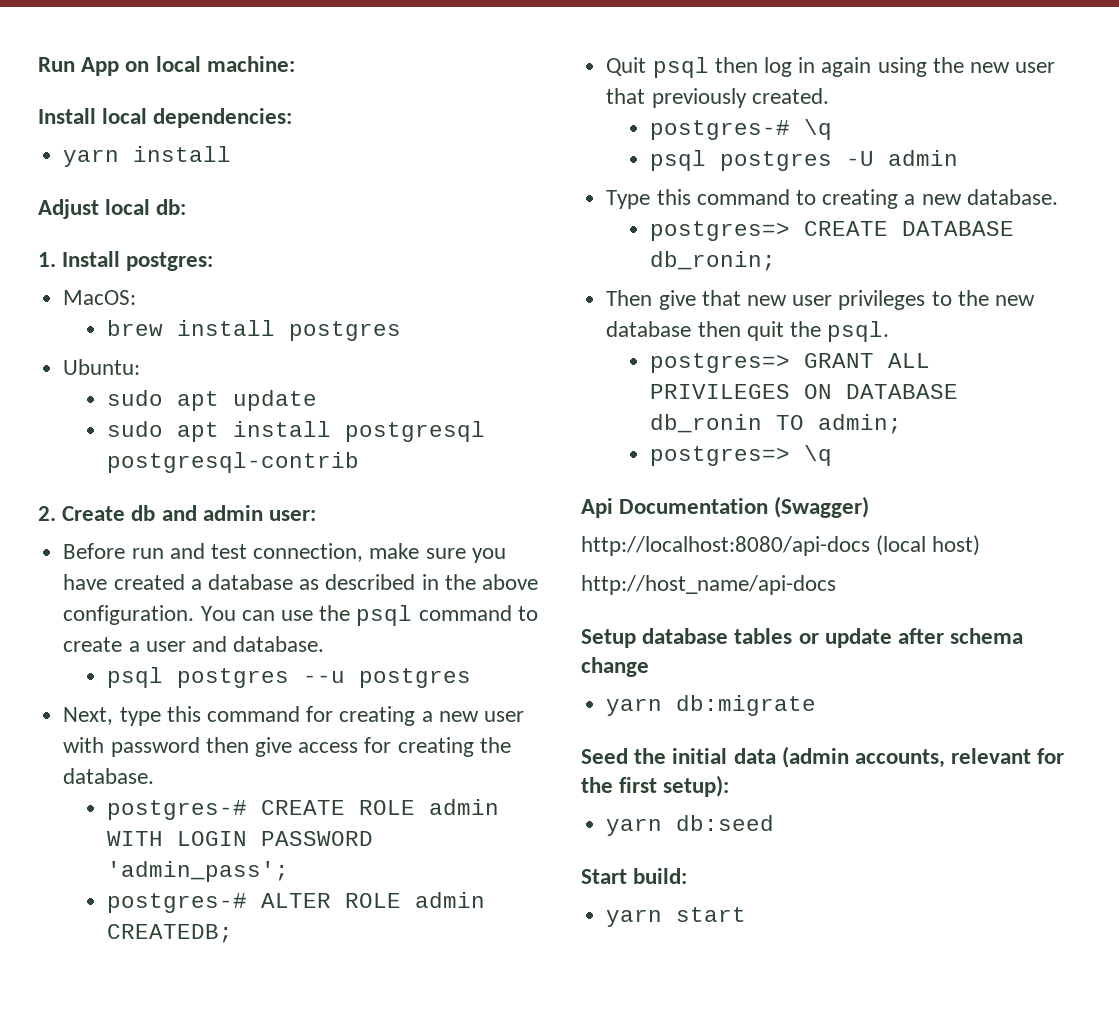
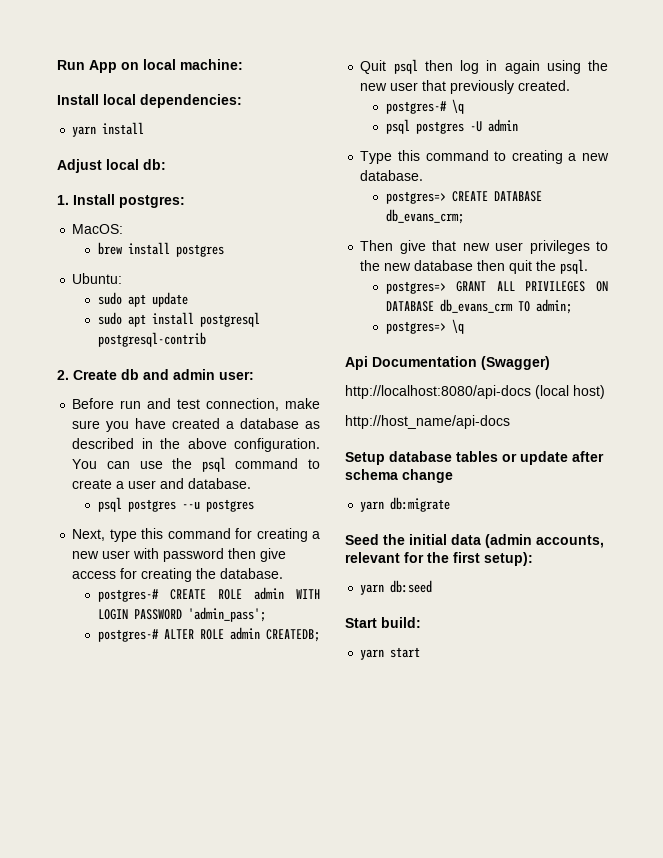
- postgres=> CREATE DATABASE db_ronin;
+ postgres=> CREATE DATABASE db_evans_crm;
- postgres=> GRANT ALL PRIVILEGES ON DATABASE db_ronin TO admin;
+ postgres=> GRANT ALL PRIVILEGES ON DATABASE db_evans_crm TO admin;

